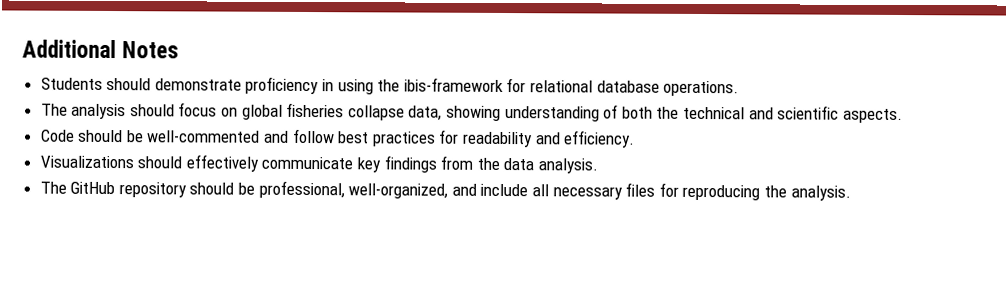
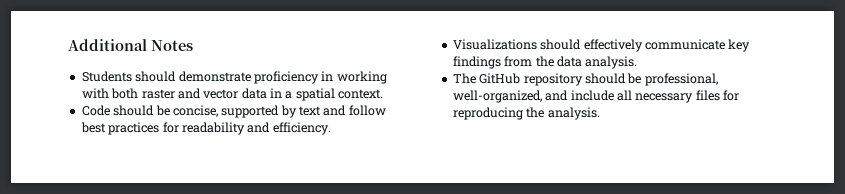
- Students should demonstrate proficiency in using the ibis-framework for relational database operations.
- The analysis should focus on global fisheries collapse data, showing understanding of both the technical and scientific aspects.
+ Students should demonstrate proficiency in working with both raster and vector data in a spatial context.
- Code should be well-commented and follow best practices for readability and efficiency.
+ Code should be concise, supported by text and follow best practices for readability and efficiency.

